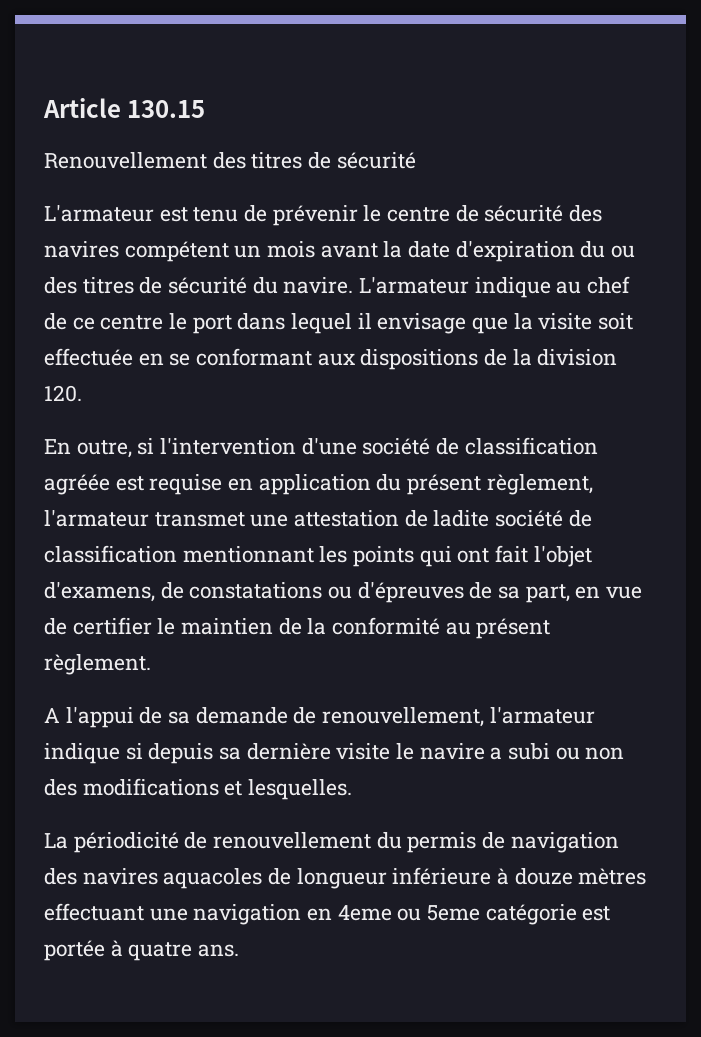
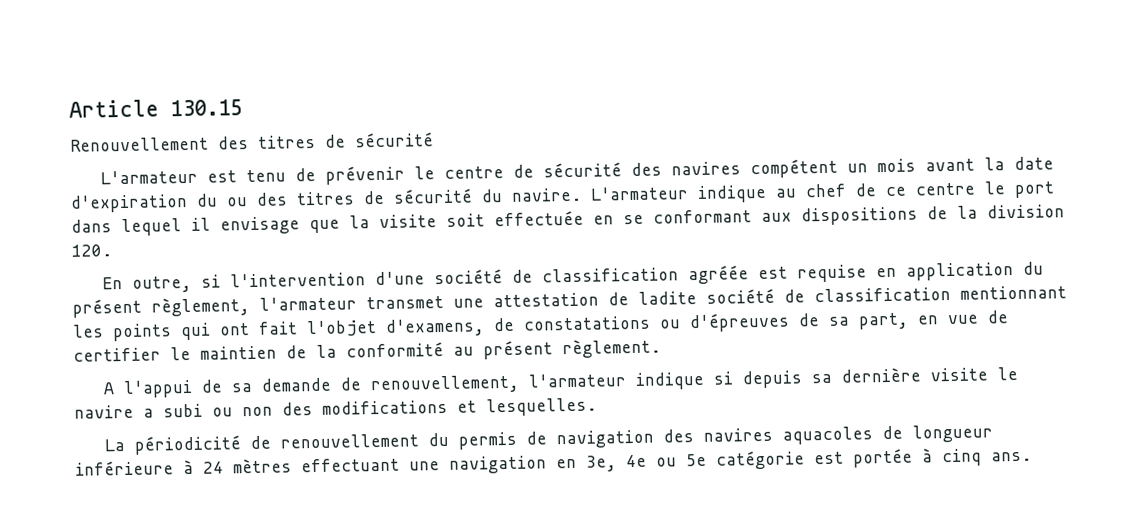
- La périodicité de renouvellement du permis de navigation des navires aquacoles de longueur inférieure à douze mètres effectuant une navigation en 4eme ou 5eme catégorie est portée à quatre ans.
+ La périodicité de renouvellement du permis de navigation des navires aquacoles de longueur inférieure à 24 mètres effectuant une navigation en 3e, 4e ou 5e catégorie est portée à cinq ans.

